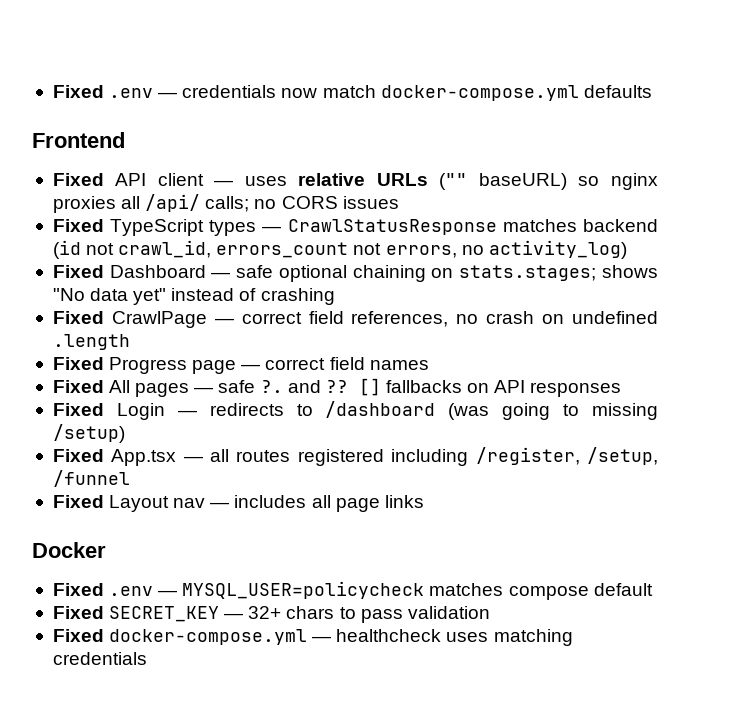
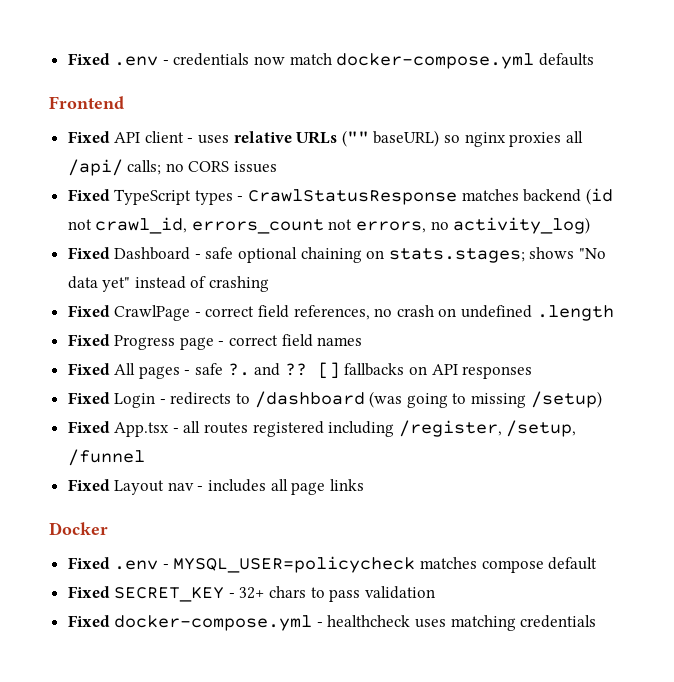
- Fixed .env — credentials now match docker-compose.yml defaults
+ Fixed .env - credentials now match docker-compose.yml defaults
- Fixed API client — uses relative URLs ("" baseURL) so nginx proxies all /api/ calls; no CORS issues
+ Fixed API client - uses relative URLs ("" baseURL) so nginx proxies all /api/ calls; no CORS issues
- Fixed TypeScript types — CrawlStatusResponse matches backend (id not crawl_id, errors_count not errors, no activity_log)
+ Fixed TypeScript types - CrawlStatusResponse matches backend (id not crawl_id, errors_count not errors, no activity_log)
- Fixed Dashboard — safe optional chaining on stats.stages; shows "No data yet" instead of crashing
+ Fixed Dashboard - safe optional chaining on stats.stages; shows "No data yet" instead of crashing
- Fixed CrawlPage — correct field references, no crash on undefined .length
+ Fixed CrawlPage - correct field references, no crash on undefined .length
- Fixed Progress page — correct field names
+ Fixed Progress page - correct field names
- Fixed All pages — safe ?. and ??
+ Fixed All pages - safe ?. and ??
- Fixed Login — redirects to /dashboard (was going to missing /setup)
+ Fixed Login - redirects to /dashboard (was going to missing /setup)
- Fixed App.tsx — all routes registered including /register, /setup, /funnel
+ Fixed App.tsx - all routes registered including /register, /setup, /funnel
- Fixed Layout nav — includes all page links
+ Fixed Layout nav - includes all page links
- Fixed .env — MYSQL_USER=policycheck matches compose default
+ Fixed .env - MYSQL_USER=policycheck matches compose default
- Fixed SECRET_KEY — 32+ chars to pass validation
+ Fixed SECRET_KEY - 32+ chars to pass validation
- Fixed docker-compose.yml — healthcheck uses matching credentials
+ Fixed docker-compose.yml - healthcheck uses matching credentials

